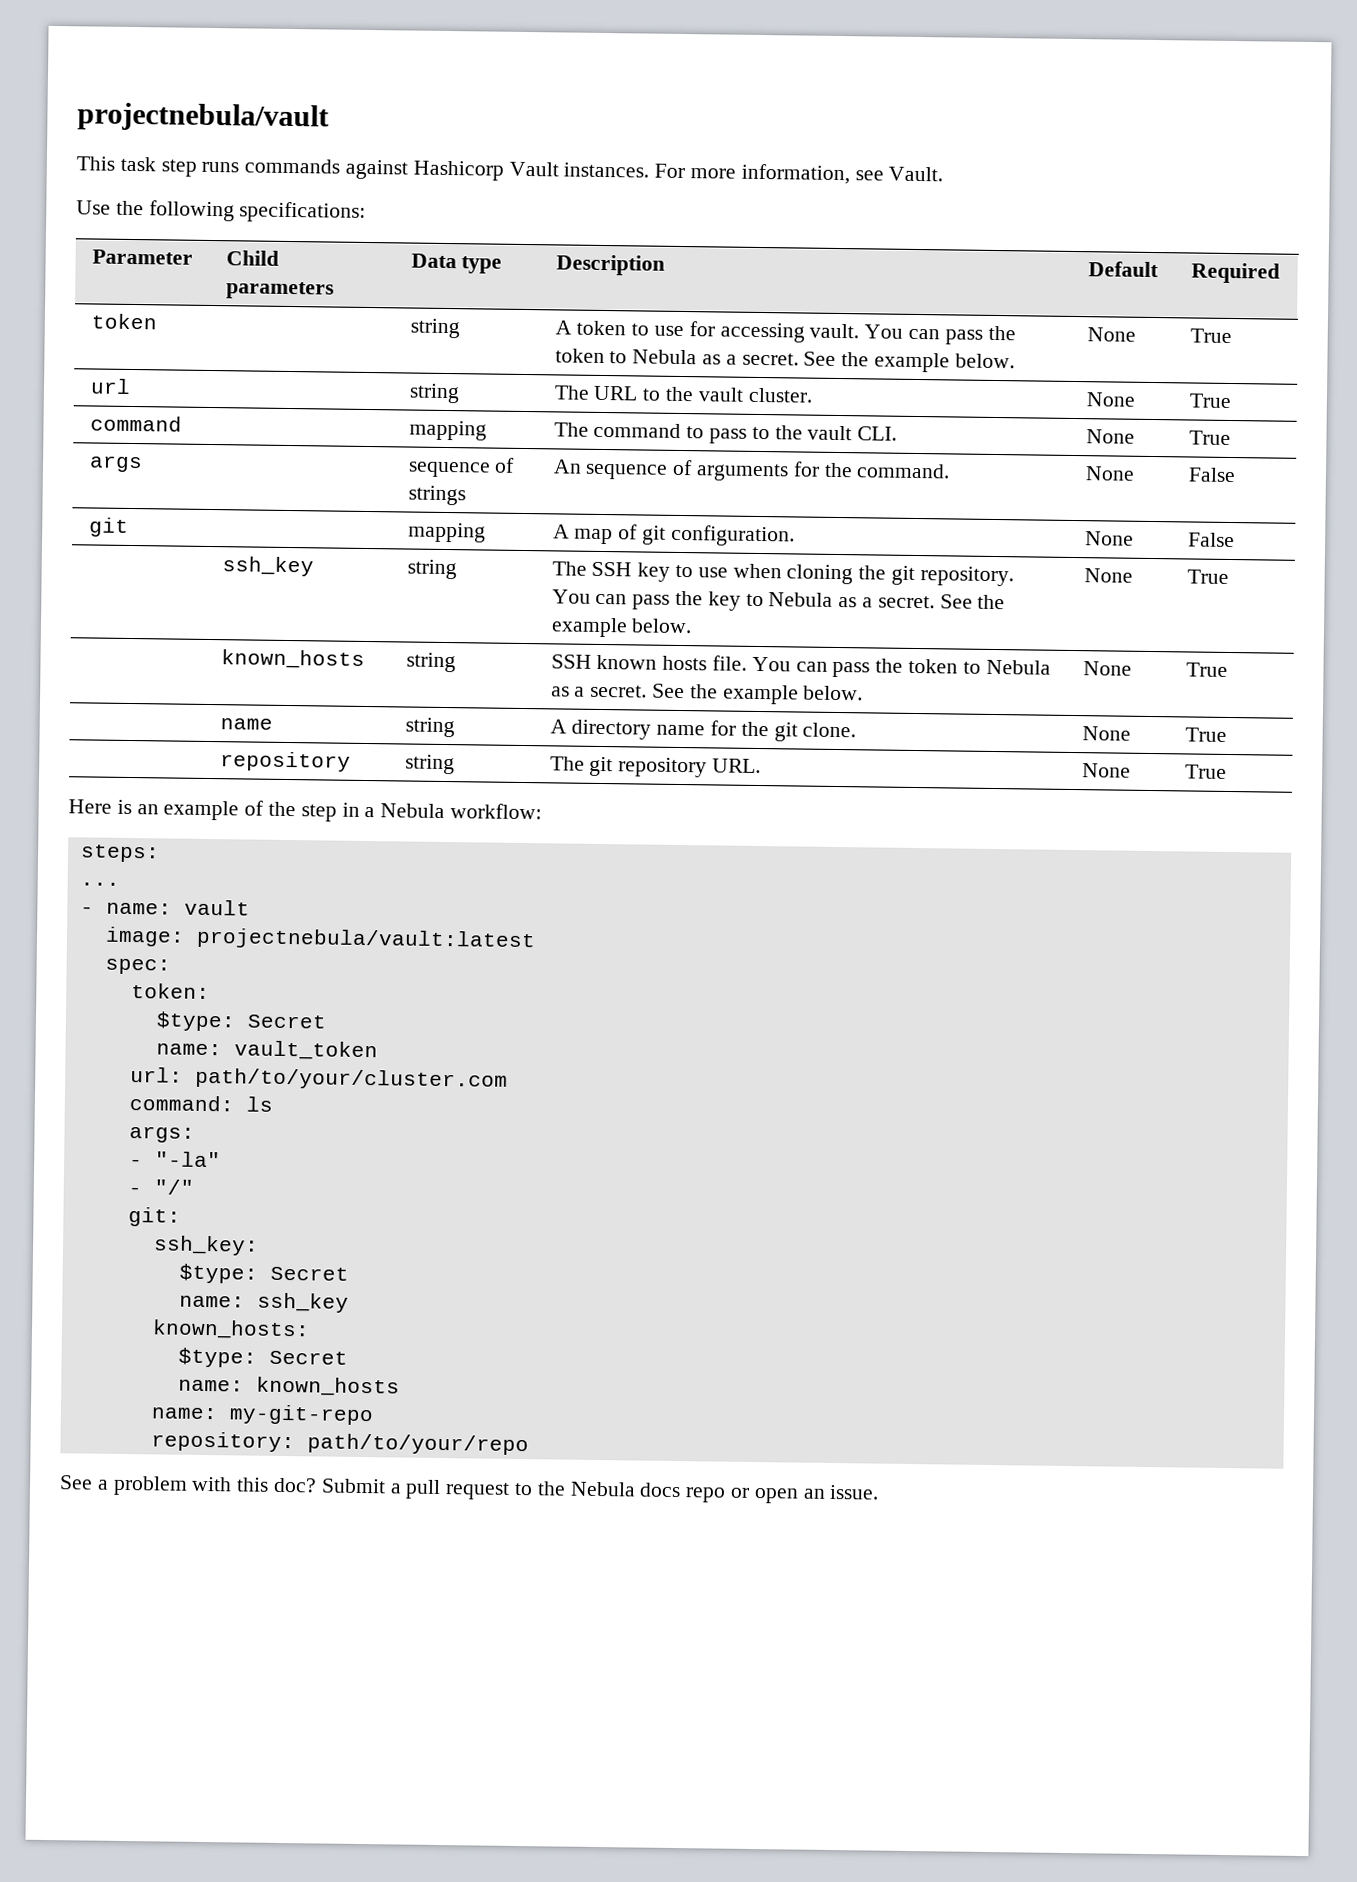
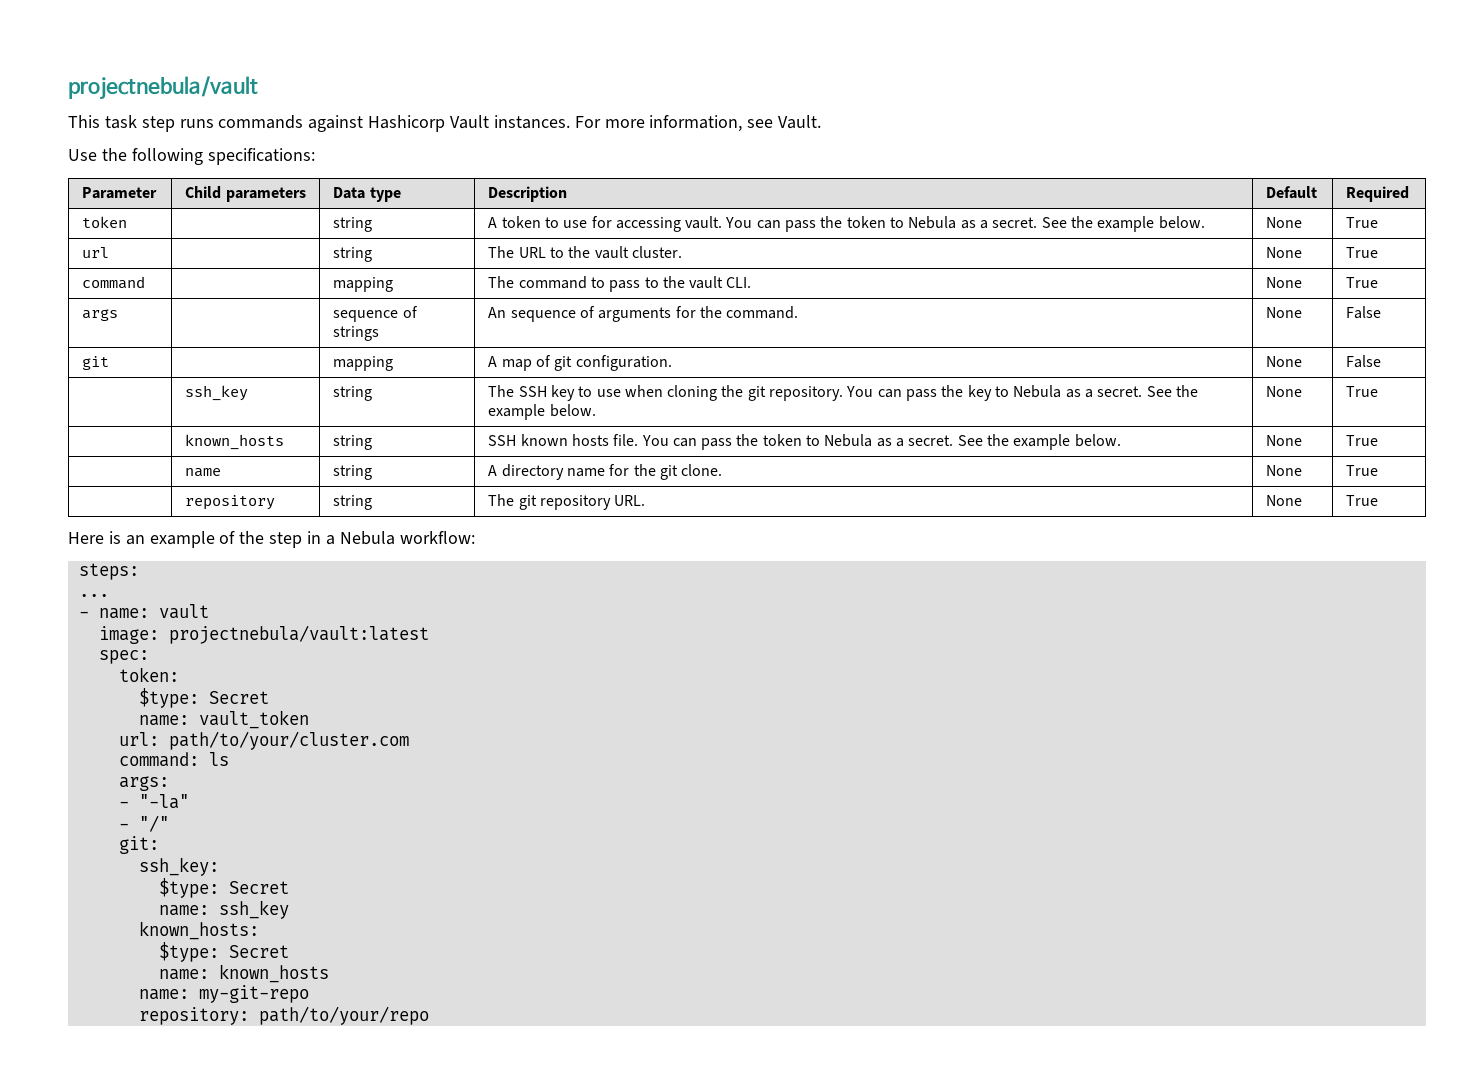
- See a problem with this doc? Submit a pull request to the Nebula docs repo or open an issue.

